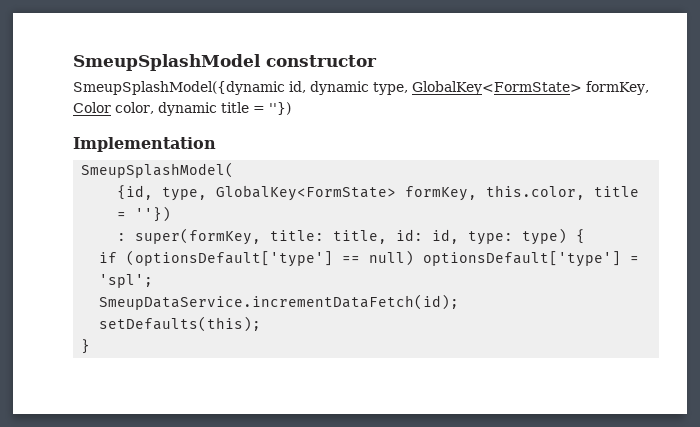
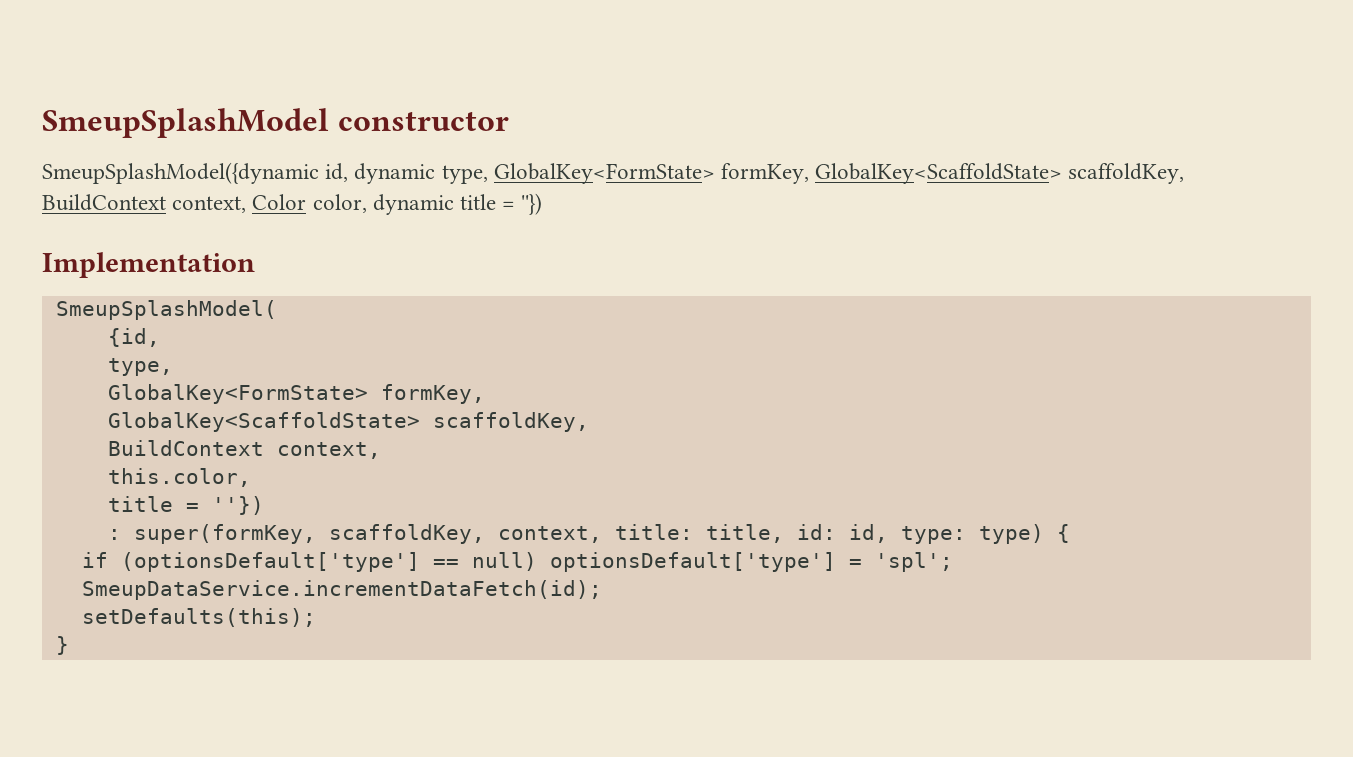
- SmeupSplashModel({dynamic id, dynamic type, GlobalKey<FormState> formKey, Color color, dynamic title = ''})
+ SmeupSplashModel({dynamic id, dynamic type, GlobalKey<FormState> formKey, GlobalKey<ScaffoldState> scaffoldKey, BuildContext context, Color color, dynamic title = ''})
- {id, type, GlobalKey<FormState> formKey, this.color, title = ''})
+ {id,
+ type,
+ GlobalKey<FormState> formKey,
+ GlobalKey<ScaffoldState> scaffoldKey,
+ BuildContext context,
+ this.color,
+ title = ''})
- : super(formKey, title: title, id: id, type: type) {
+ : super(formKey, scaffoldKey, context, title: title, id: id, type: type) {

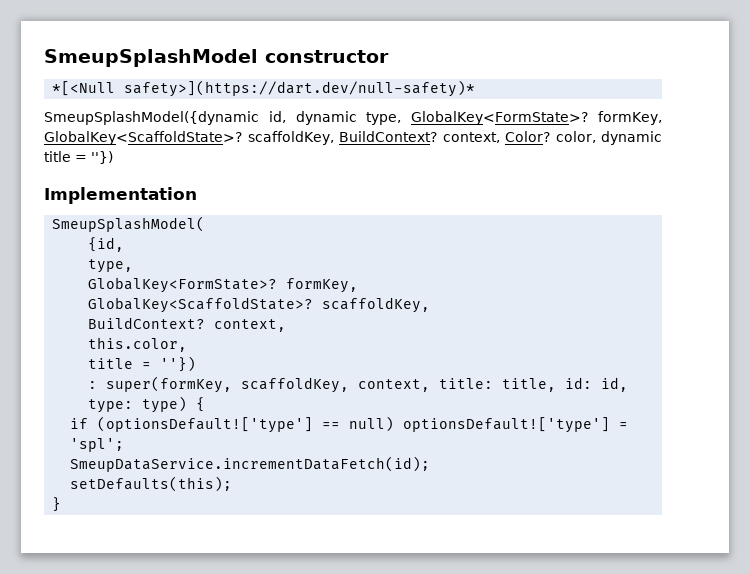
+ *[<Null safety>](https://dart.dev/null-safety)*
- SmeupSplashModel({dynamic id, dynamic type, GlobalKey<FormState> formKey, GlobalKey<ScaffoldState> scaffoldKey, BuildContext context, Color color, dynamic title = ''})
+ SmeupSplashModel({dynamic id, dynamic type, GlobalKey<FormState>? formKey, GlobalKey<ScaffoldState>? scaffoldKey, BuildContext? context, Color? color, dynamic title = ''})
  {id,
  type,
- GlobalKey<FormState> formKey,
- GlobalKey<ScaffoldState> scaffoldKey,
- BuildContext context,
+ GlobalKey<FormState>? formKey,
+ GlobalKey<ScaffoldState>? scaffoldKey,
+ BuildContext? context,
- if (optionsDefault['type'] == null) optionsDefault['type'] = 'spl';
+ if (optionsDefault!['type'] == null) optionsDefault!['type'] = 'spl';

